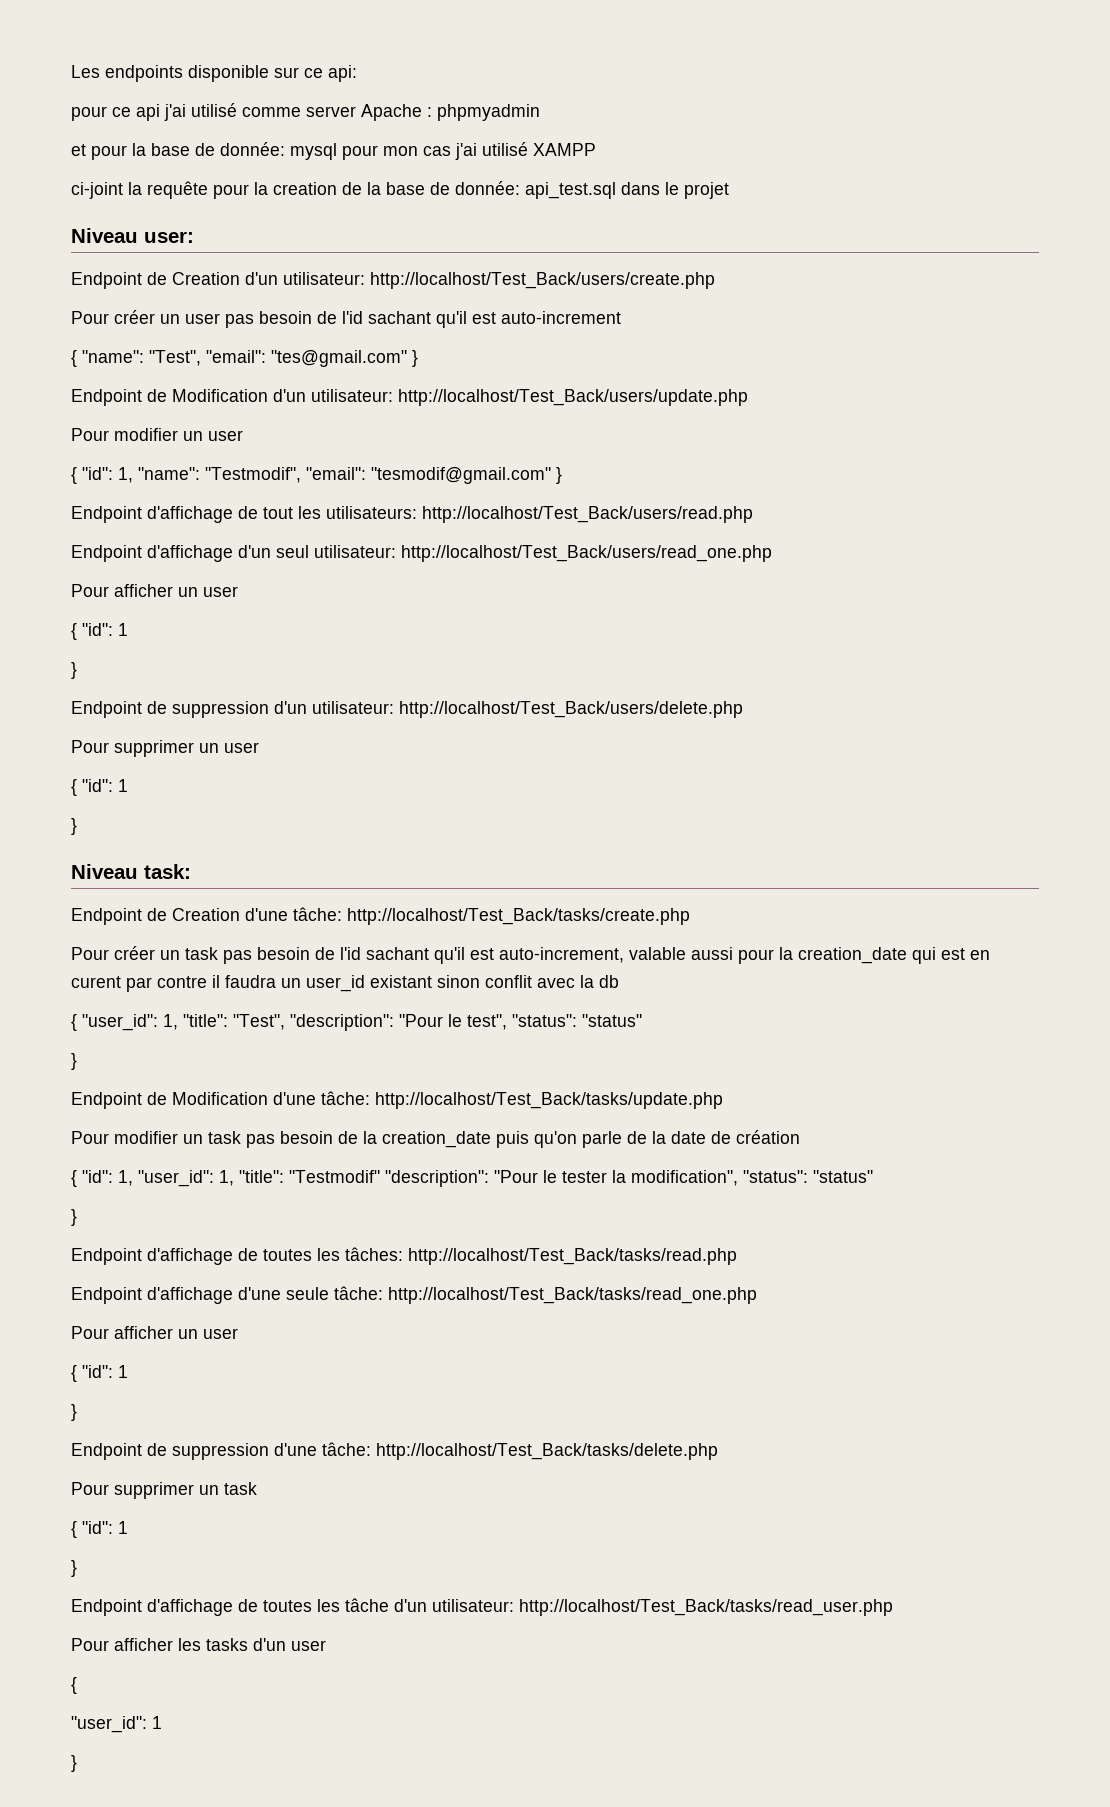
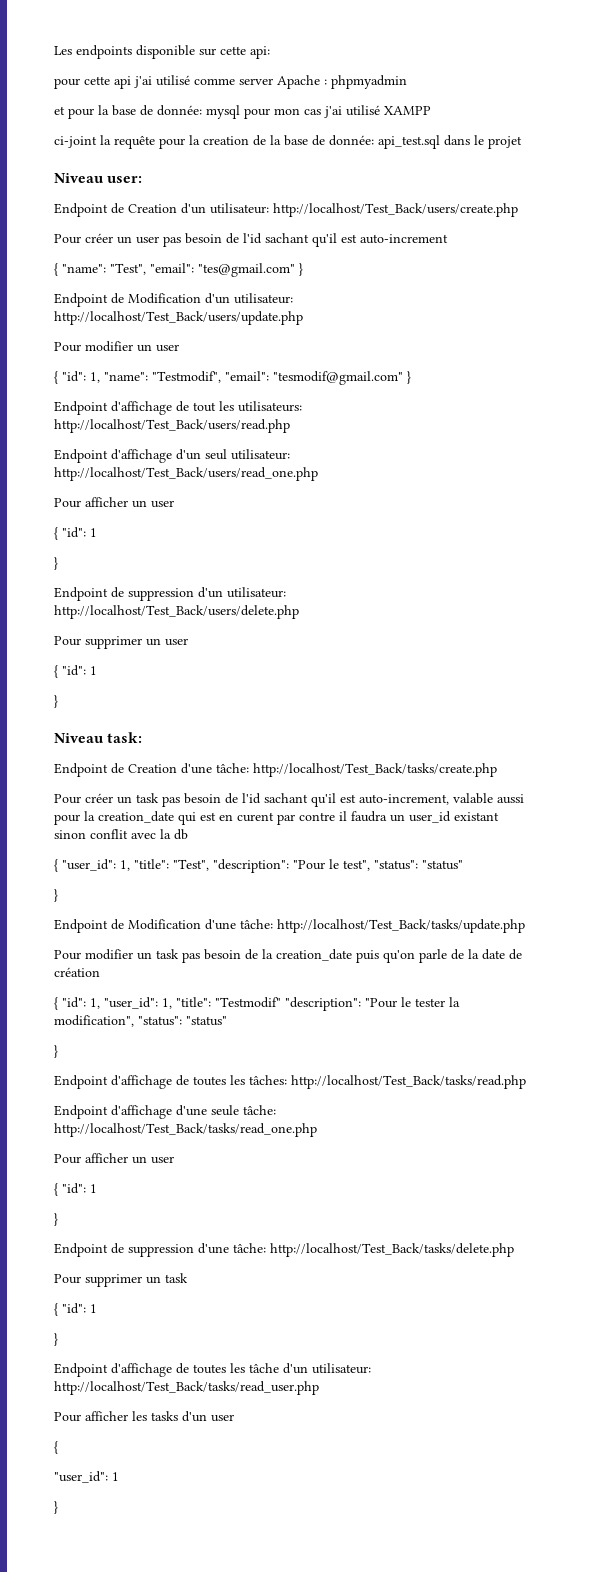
- Les endpoints disponible sur ce api:
+ Les endpoints disponible sur cette api:
- pour ce api j'ai utilisé comme server Apache : phpmyadmin
+ pour cette api j'ai utilisé comme server Apache : phpmyadmin

